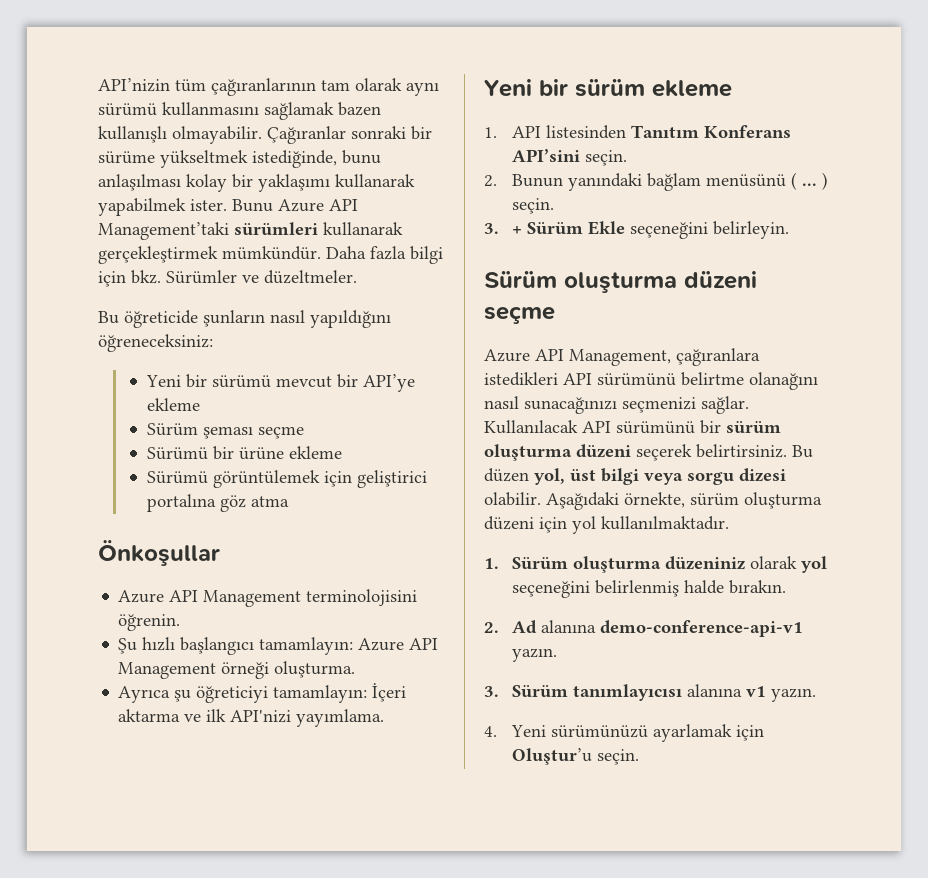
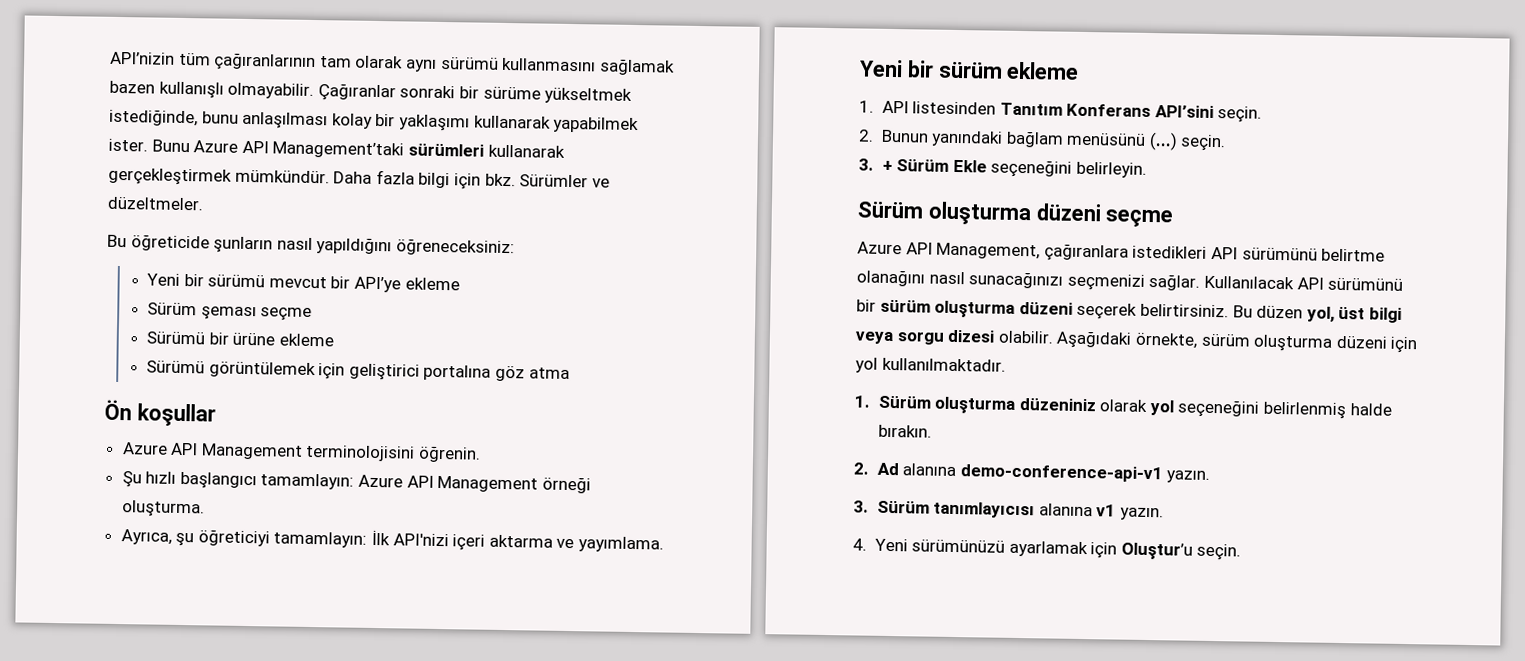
- Önkoşullar
+ Ön koşullar
- Ayrıca şu öğreticiyi tamamlayın: İçeri aktarma ve ilk API'nizi yayımlama.
+ Ayrıca, şu öğreticiyi tamamlayın: İlk API'nizi içeri aktarma ve yayımlama.
- 2. Bunun yanındaki bağlam menüsünü ( ... ) seçin.
+ 2. Bunun yanındaki bağlam menüsünü (...) seçin.

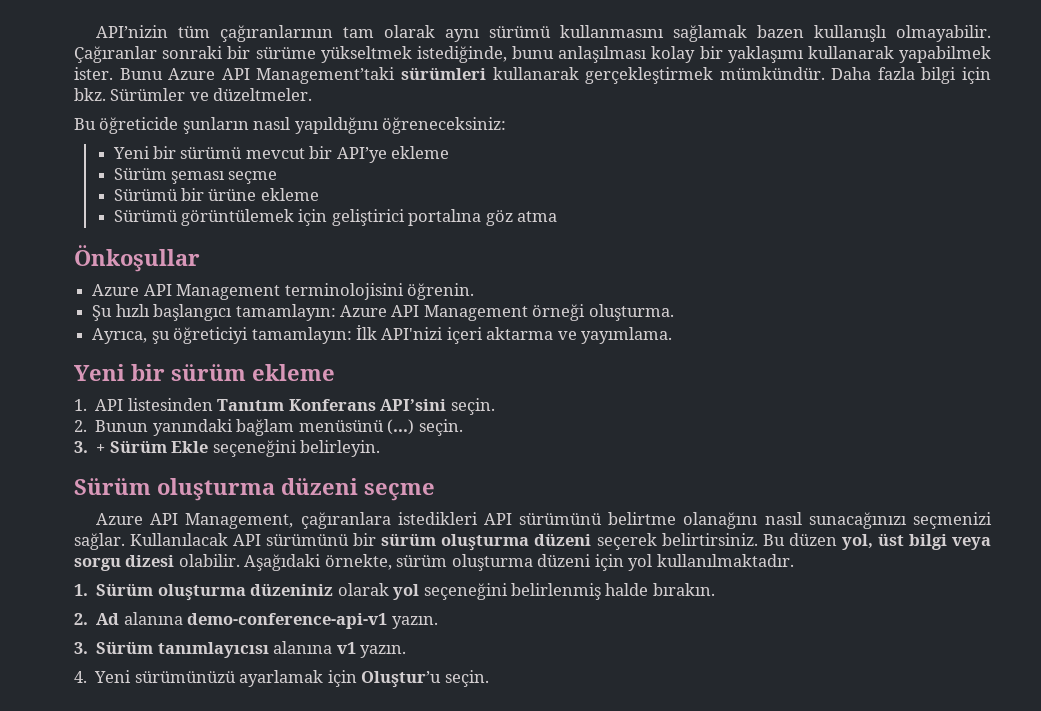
- Ön koşullar
+ Önkoşullar

